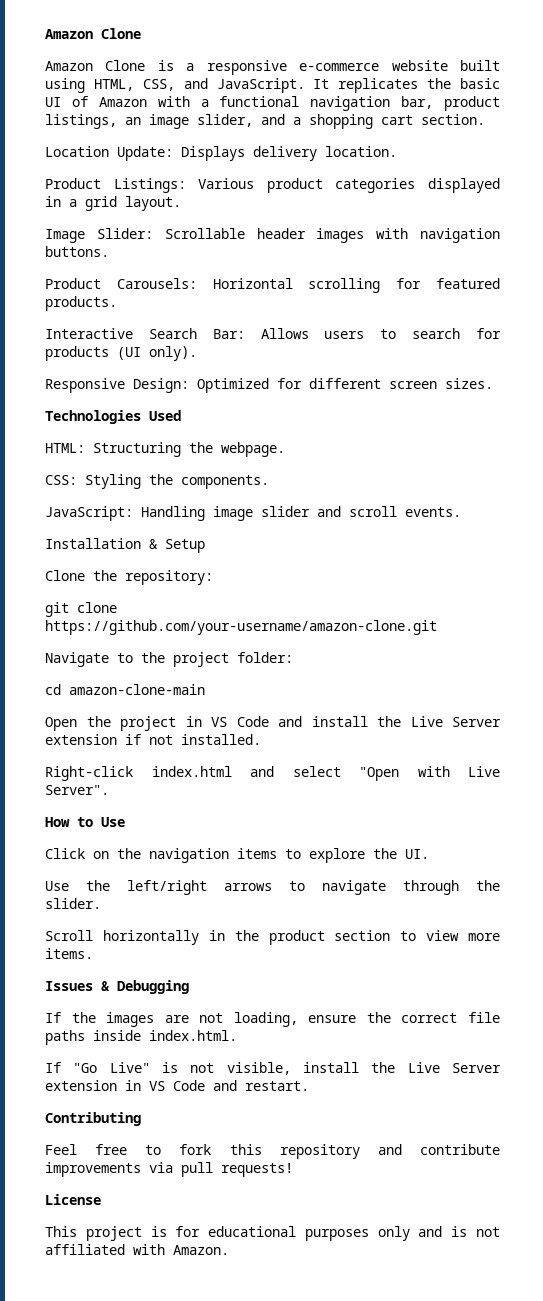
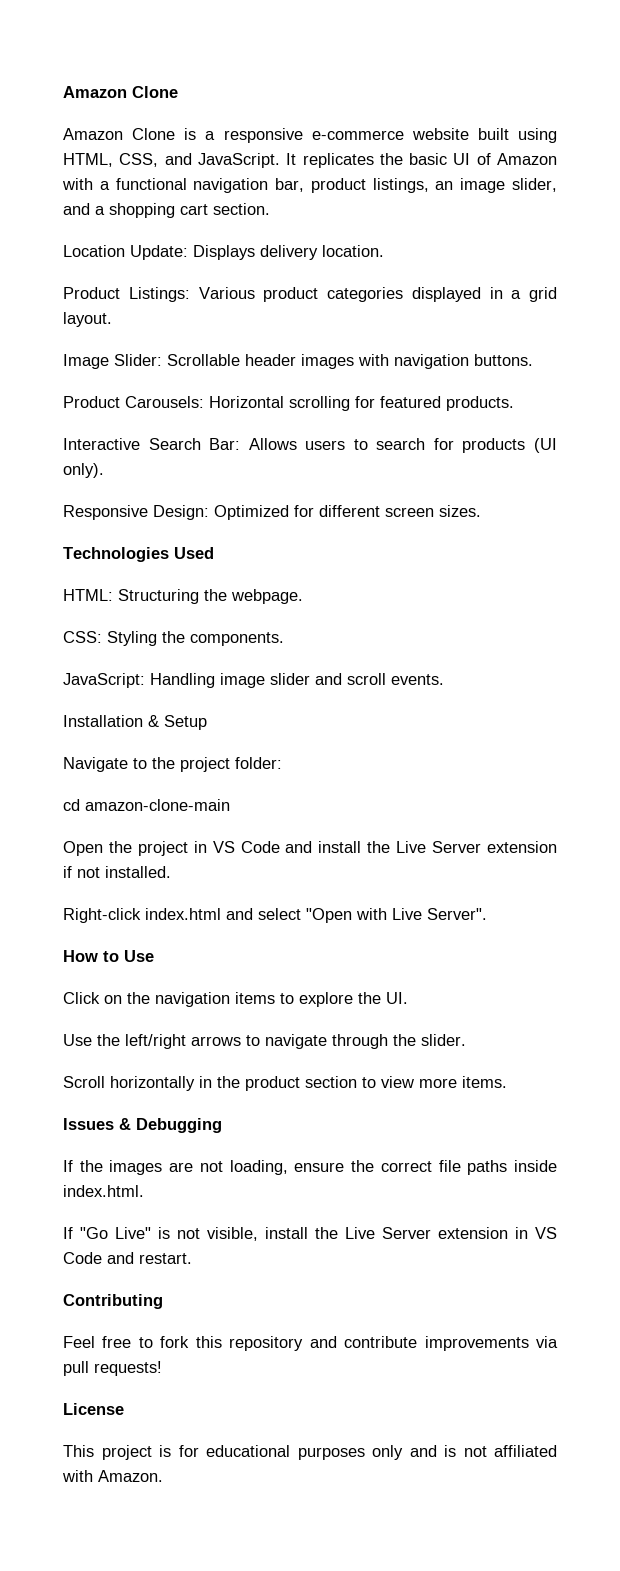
- Clone the repository:
- git clone https://github.com/your-username/amazon-clone.git

